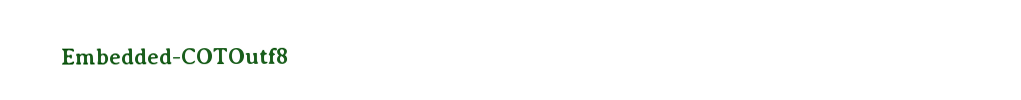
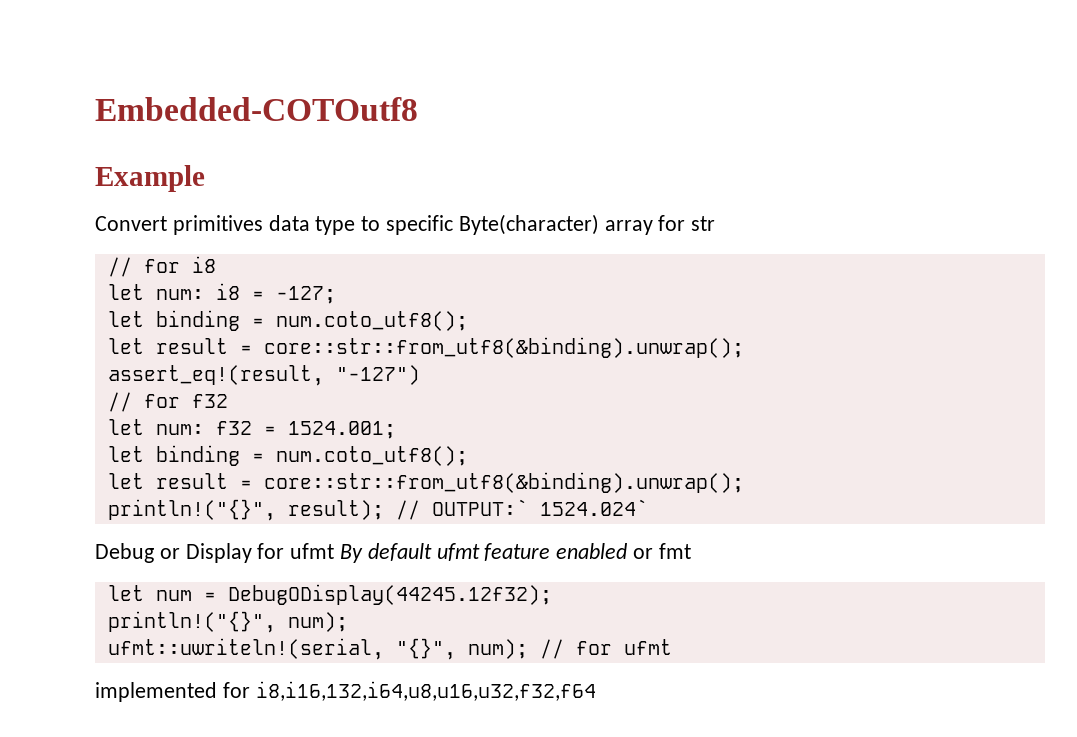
+ Example
+ Convert primitives data type to specific Byte(character) array for str
+ // for i8
+ let num: i8 = -127;
+ let binding = num.coto_utf8();
+ let result = core::str::from_utf8(&binding).unwrap();
+ assert_eq!(result, "-127")
+ // for f32
+ let num: f32 = 1524.001;
+ let binding = num.coto_utf8();
+ let result = core::str::from_utf8(&binding).unwrap();
+ println!("{}", result); // OUTPUT:` 1524.024`
+ Debug or Display for ufmt By default ufmt feature enabled or fmt
+ let num = DebugODisplay(44245.12f32);
+ println!("{}", num);
+ ufmt::uwriteln!(serial, "{}", num); // for ufmt
+ implemented for i8,i16,132,i64,u8,u16,u32,f32,f64

